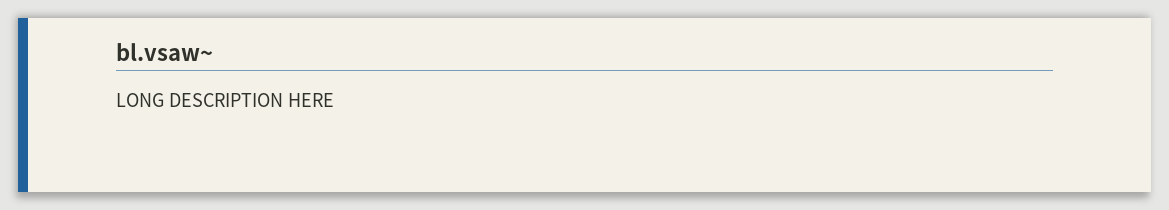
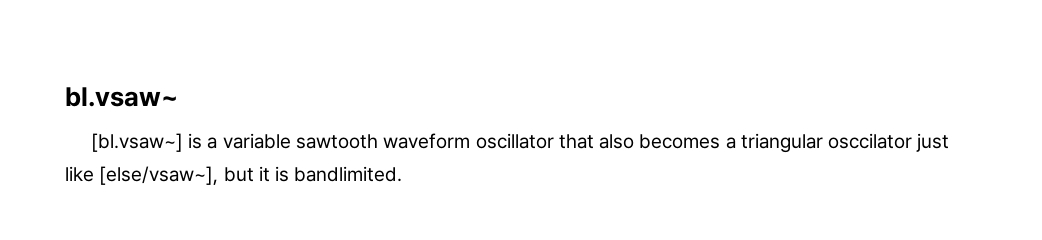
- LONG DESCRIPTION HERE
+ [bl.vsaw~] is a variable sawtooth waveform oscillator that also becomes a triangular osccilator just like [else/vsaw~], but it is bandlimited.

